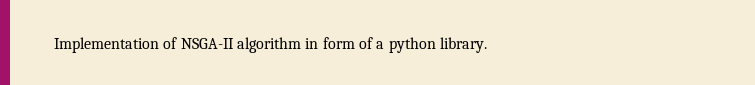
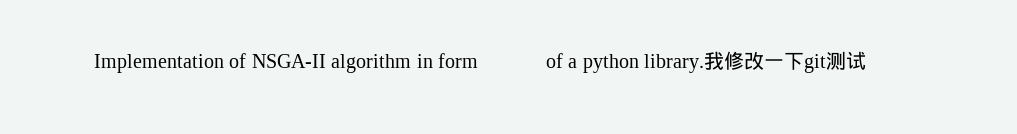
+ 我修改一下git测试

